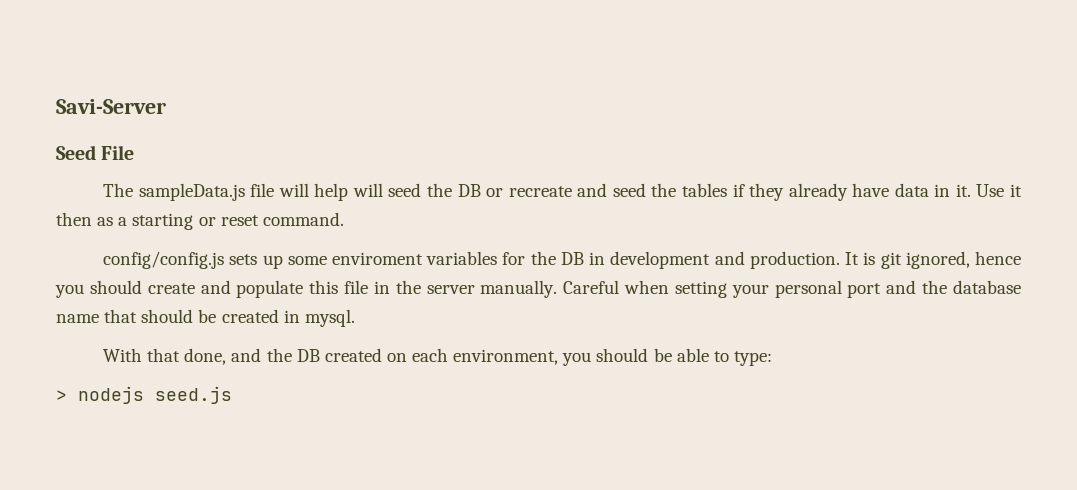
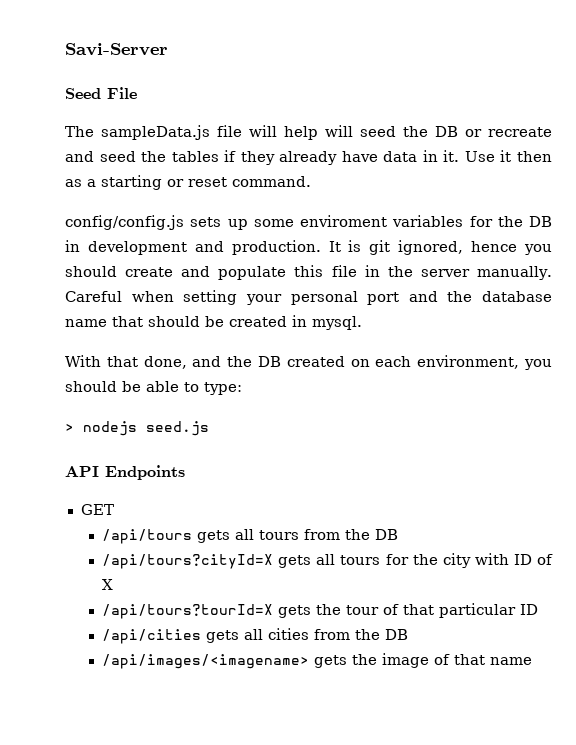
+ API Endpoints
+ GET
+ /api/tours gets all tours from the DB
+ /api/tours?cityId=X gets all tours for the city with ID of X
+ /api/tours?tourId=X gets the tour of that particular ID
+ /api/cities gets all cities from the DB
+ /api/images/<imagename> gets the image of that name

